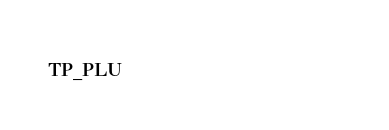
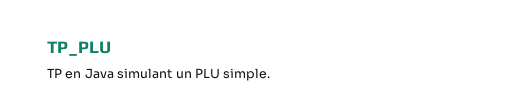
+ TP en Java simulant un PLU simple.

